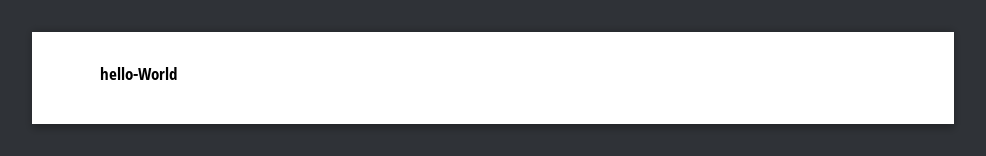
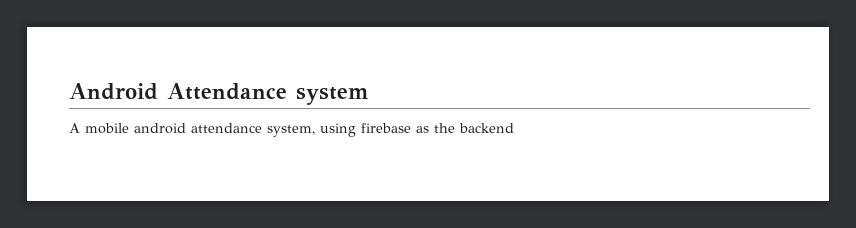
- hello-World
+ Android Attendance system
+ A mobile android attendance system, using firebase as the backend

